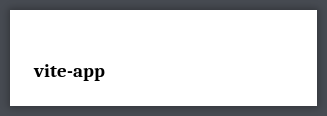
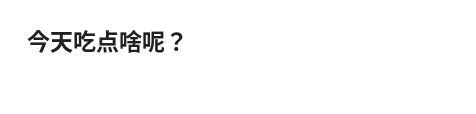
- vite-app
+ 今天吃点啥呢？

